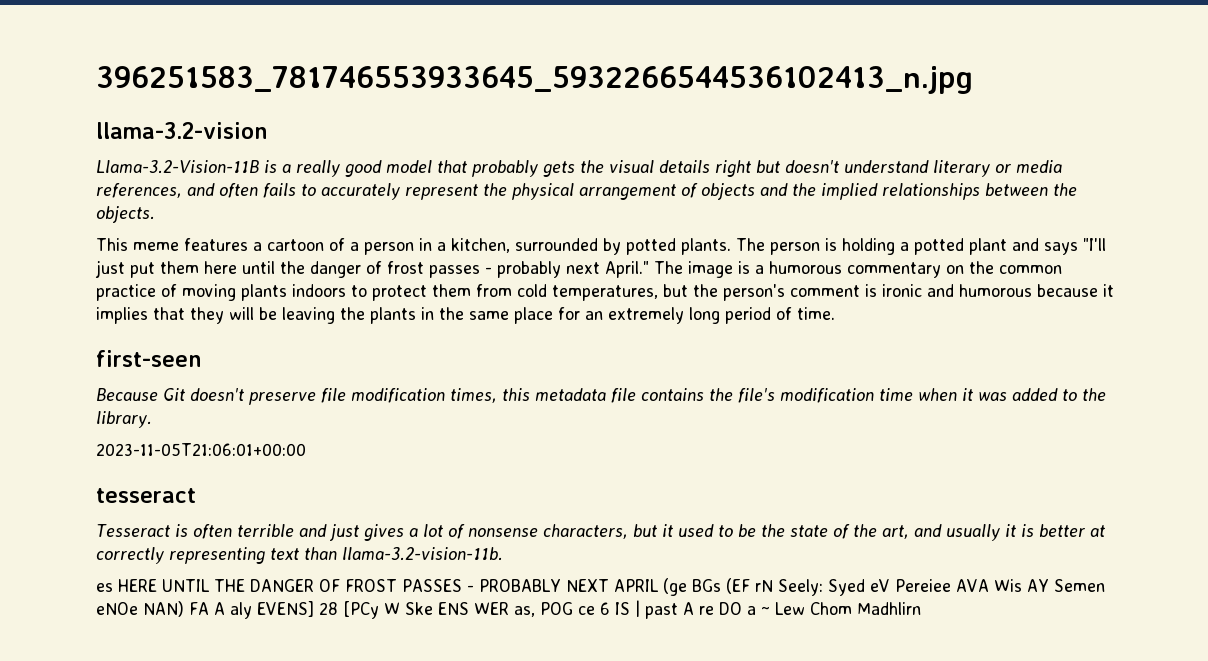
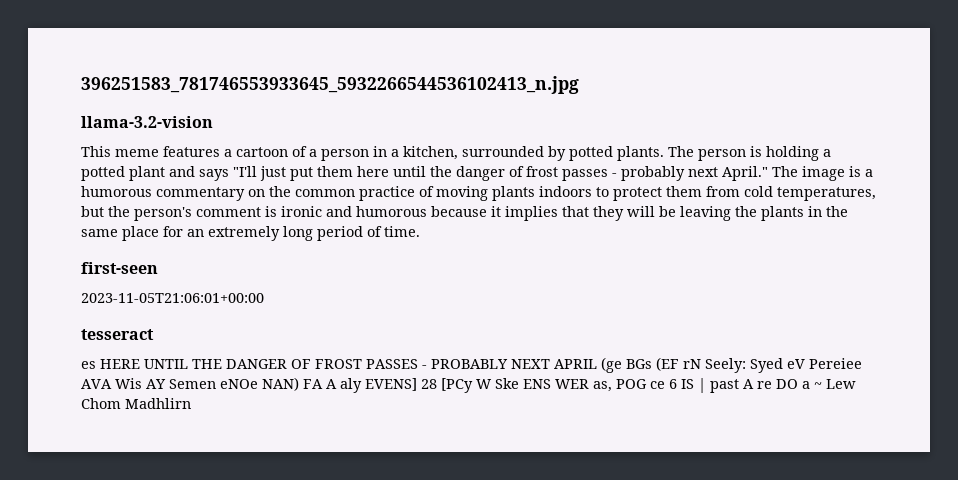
- Llama-3.2-Vision-11B is a really good model that probably gets the visual details right but doesn't understand literary or media references, and often fails to accurately represent the physical arrangement of objects and the implied relationships between the objects.
- Because Git doesn't preserve file modification times, this metadata file contains the file's modification time when it was added to the library.
  2023-11-05T21:06:01+00:00
  tesseract
- Tesseract is often terrible and just gives a lot of nonsense characters, but it used to be the state of the art, and usually it is better at correctly representing text than llama-3.2-vision-11b.

